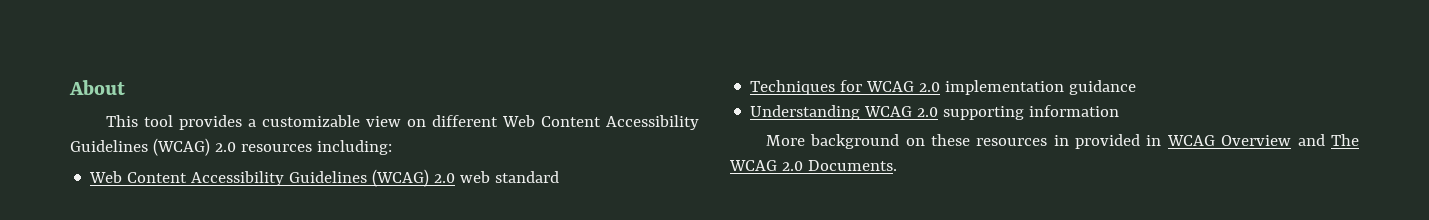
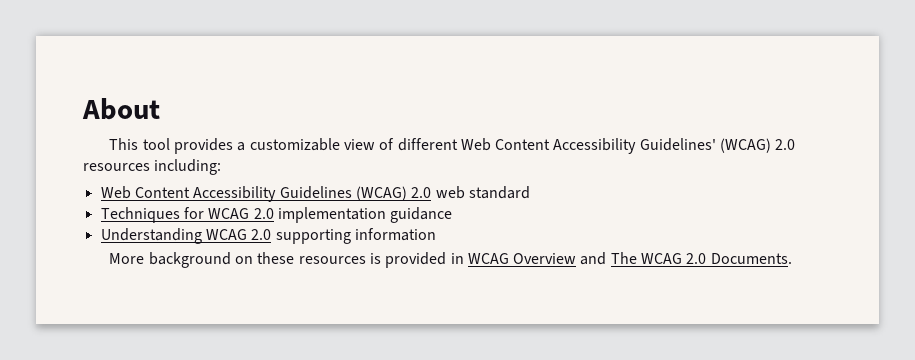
- This tool provides a customizable view on different Web Content Accessibility Guidelines (WCAG) 2.0 resources including:
+ This tool provides a customizable view of different Web Content Accessibility Guidelines' (WCAG) 2.0 resources including:
- More background on these resources in provided in WCAG Overview and The WCAG 2.0 Documents.
+ More background on these resources is provided in WCAG Overview and The WCAG 2.0 Documents.

